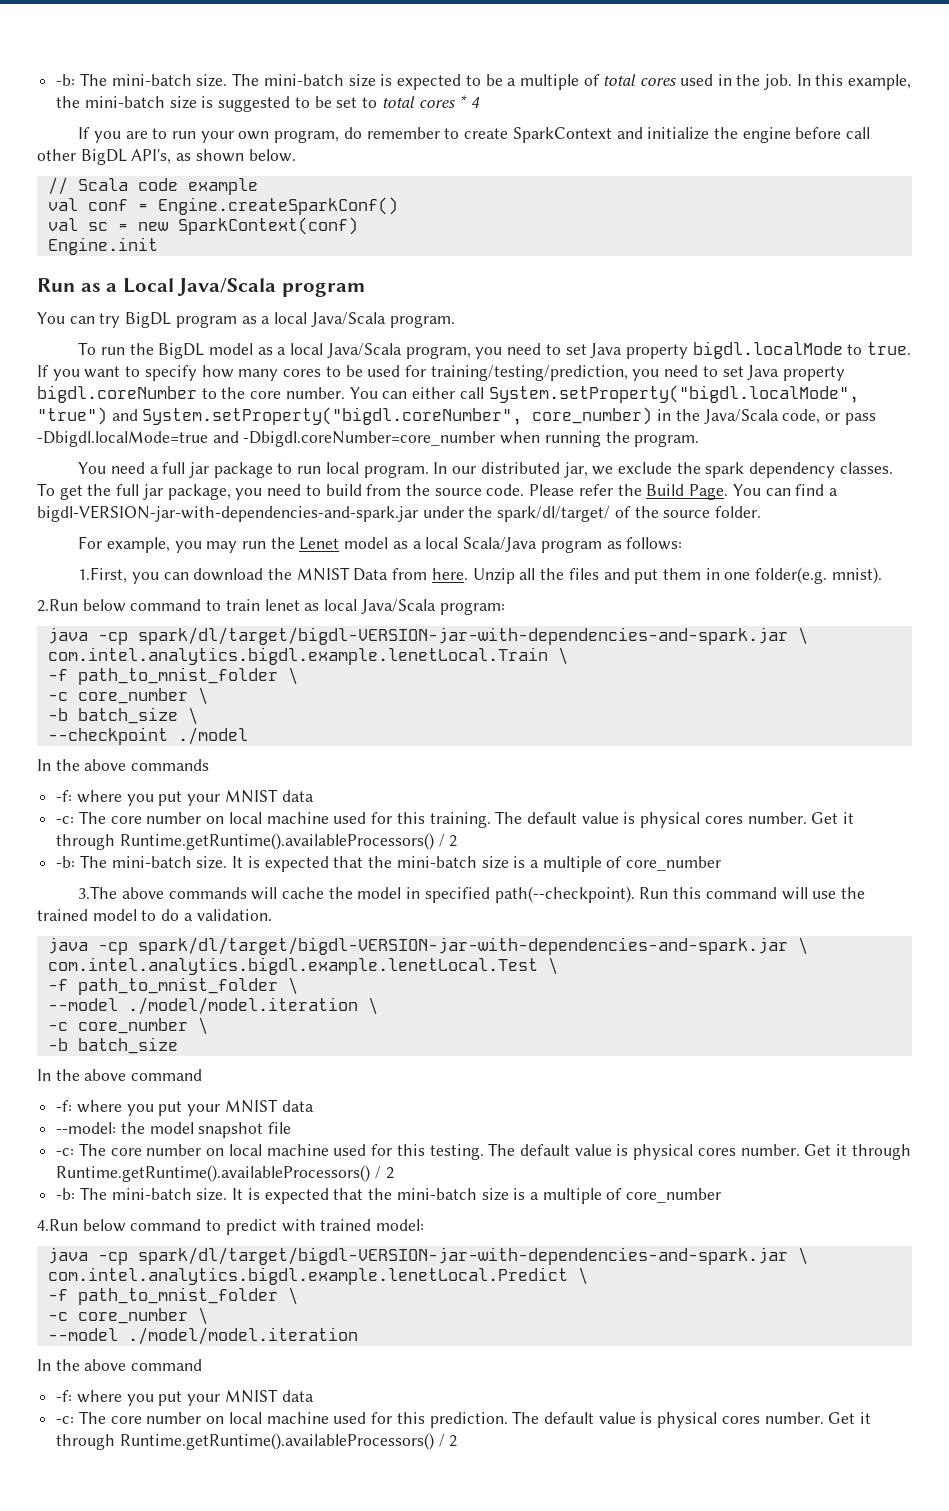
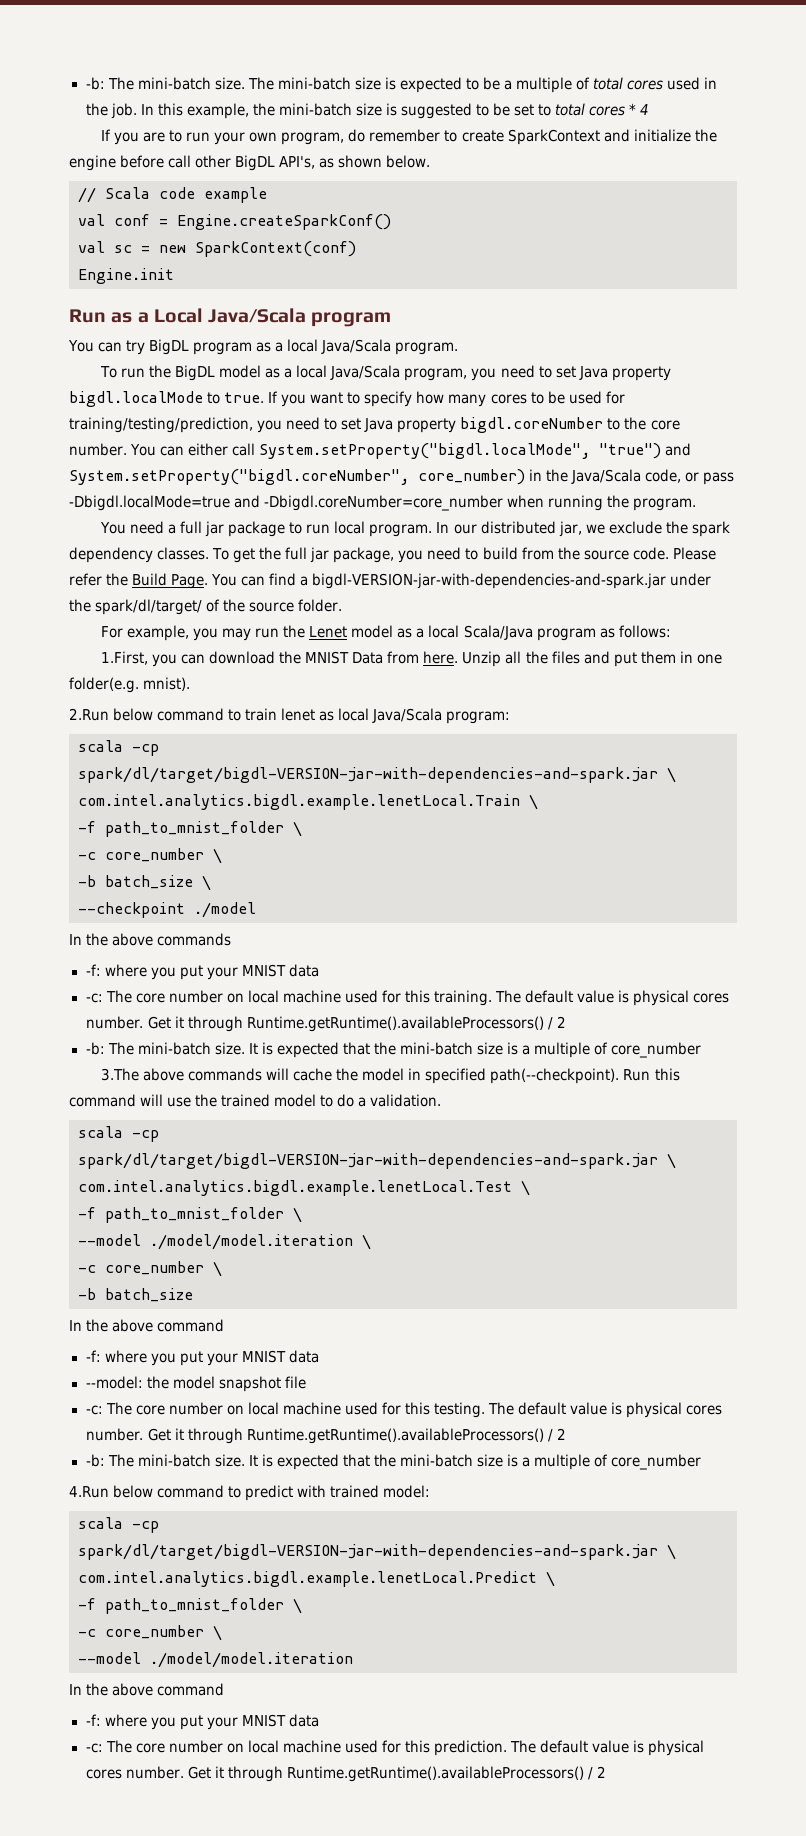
  2.Run below command to train lenet as local Java/Scala program:
- java -cp spark/dl/target/bigdl-VERSION-jar-with-dependencies-and-spark.jar \
+ scala -cp spark/dl/target/bigdl-VERSION-jar-with-dependencies-and-spark.jar \
  Run this command will use the trained model to do a validation.
- java -cp spark/dl/target/bigdl-VERSION-jar-with-dependencies-and-spark.jar \
+ scala -cp spark/dl/target/bigdl-VERSION-jar-with-dependencies-and-spark.jar \
  4.Run below command to predict with trained model:
- java -cp spark/dl/target/bigdl-VERSION-jar-with-dependencies-and-spark.jar \
+ scala -cp spark/dl/target/bigdl-VERSION-jar-with-dependencies-and-spark.jar \

